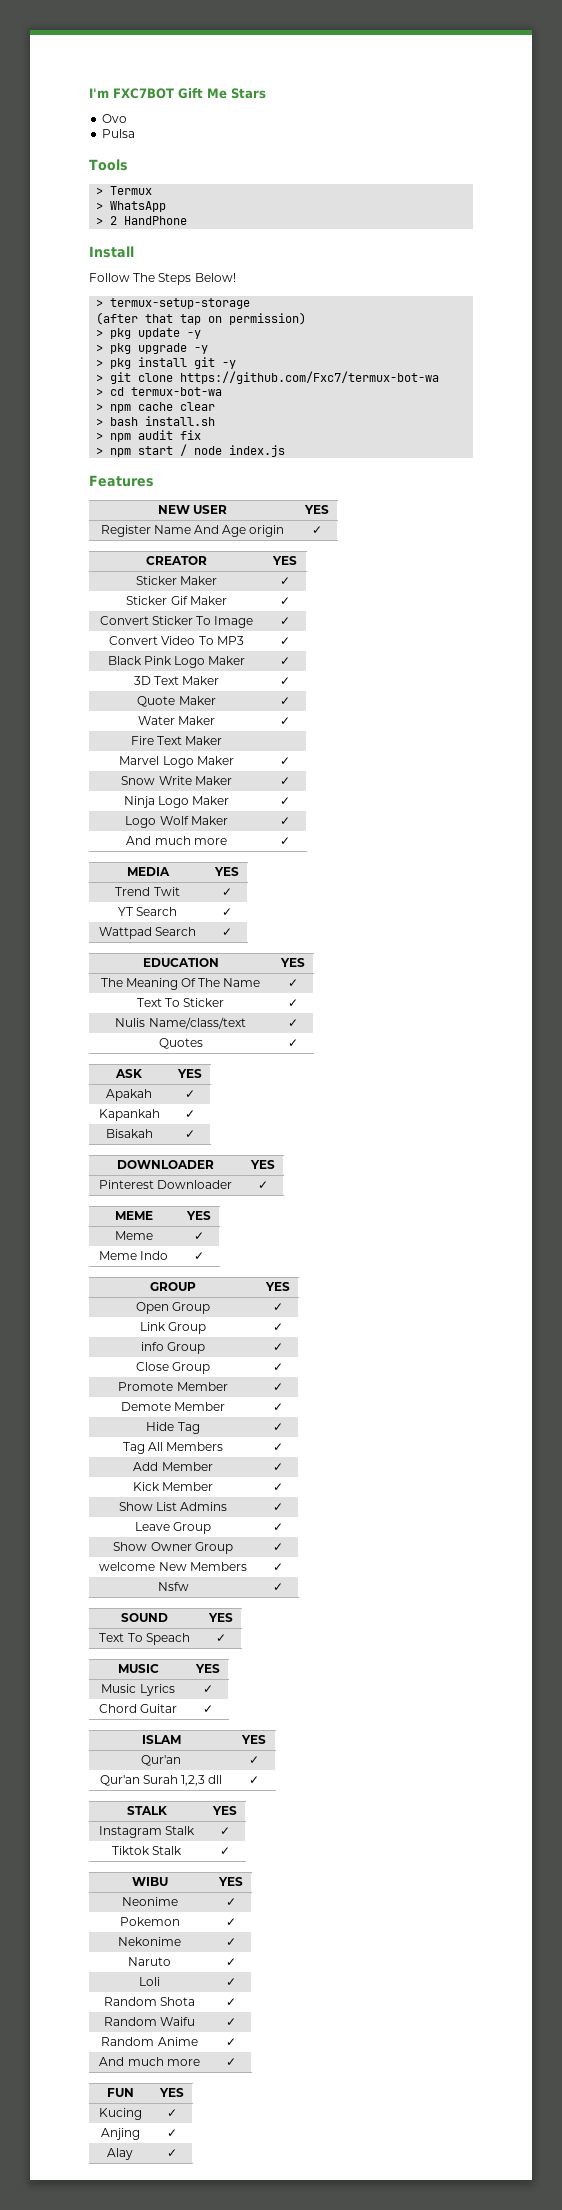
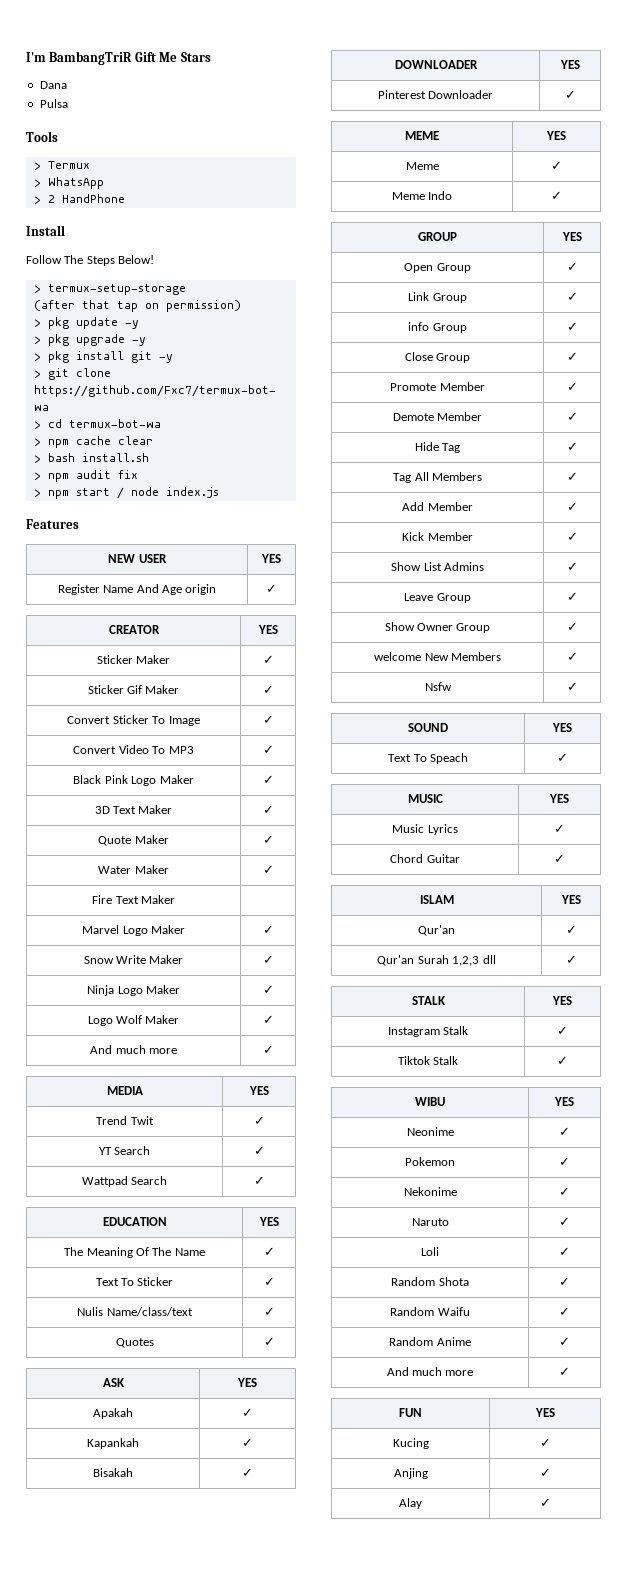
- I'm FXC7BOT Gift Me Stars
+ I'm BambangTriR Gift Me Stars
- Ovo
+ Dana

